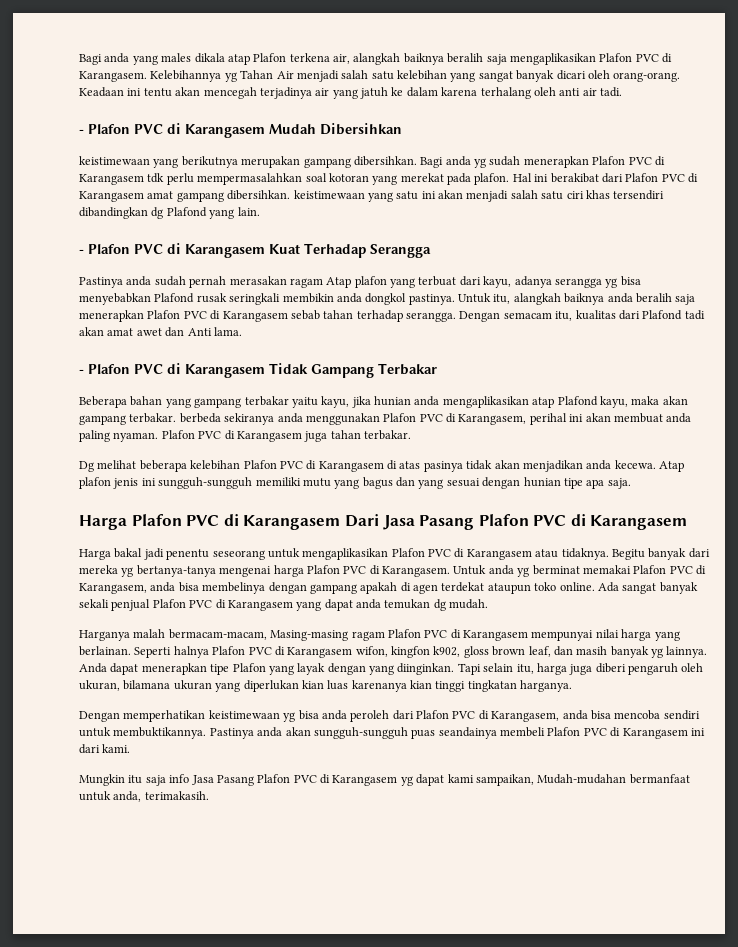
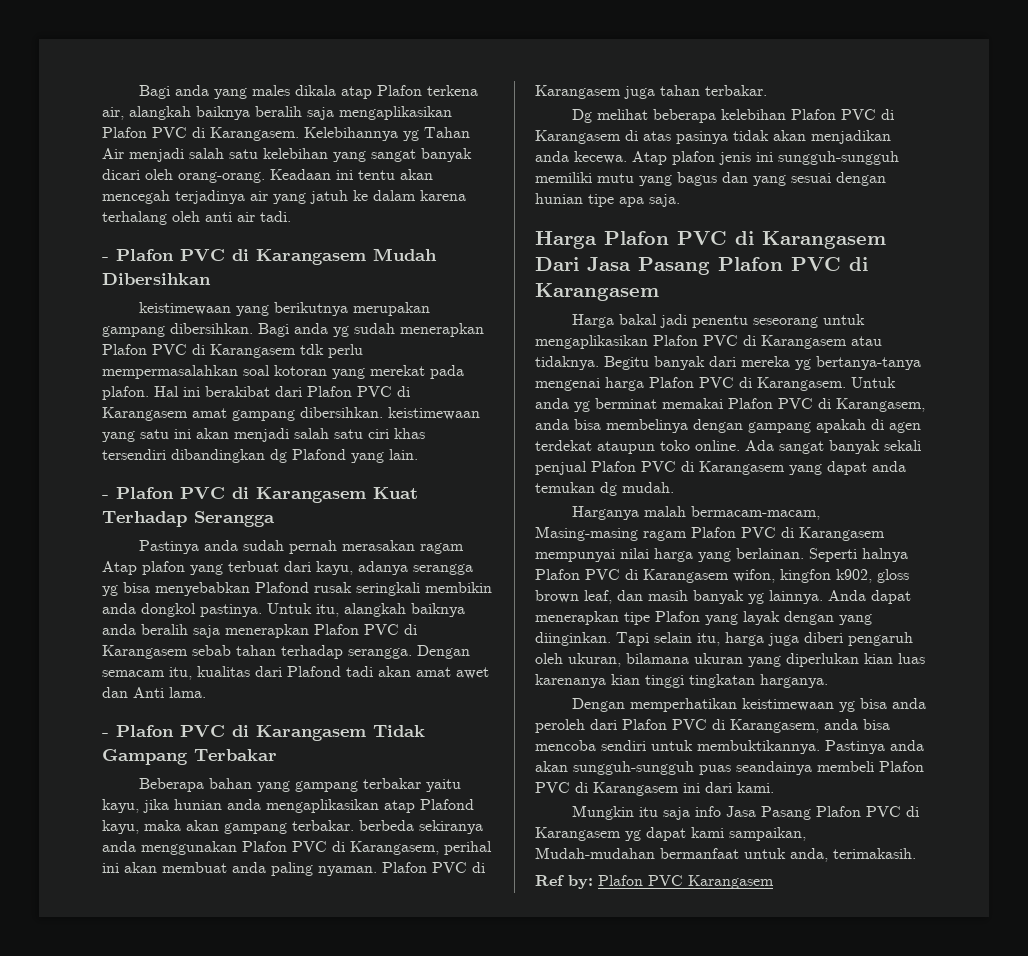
+ Ref by: Plafon PVC Karangasem

